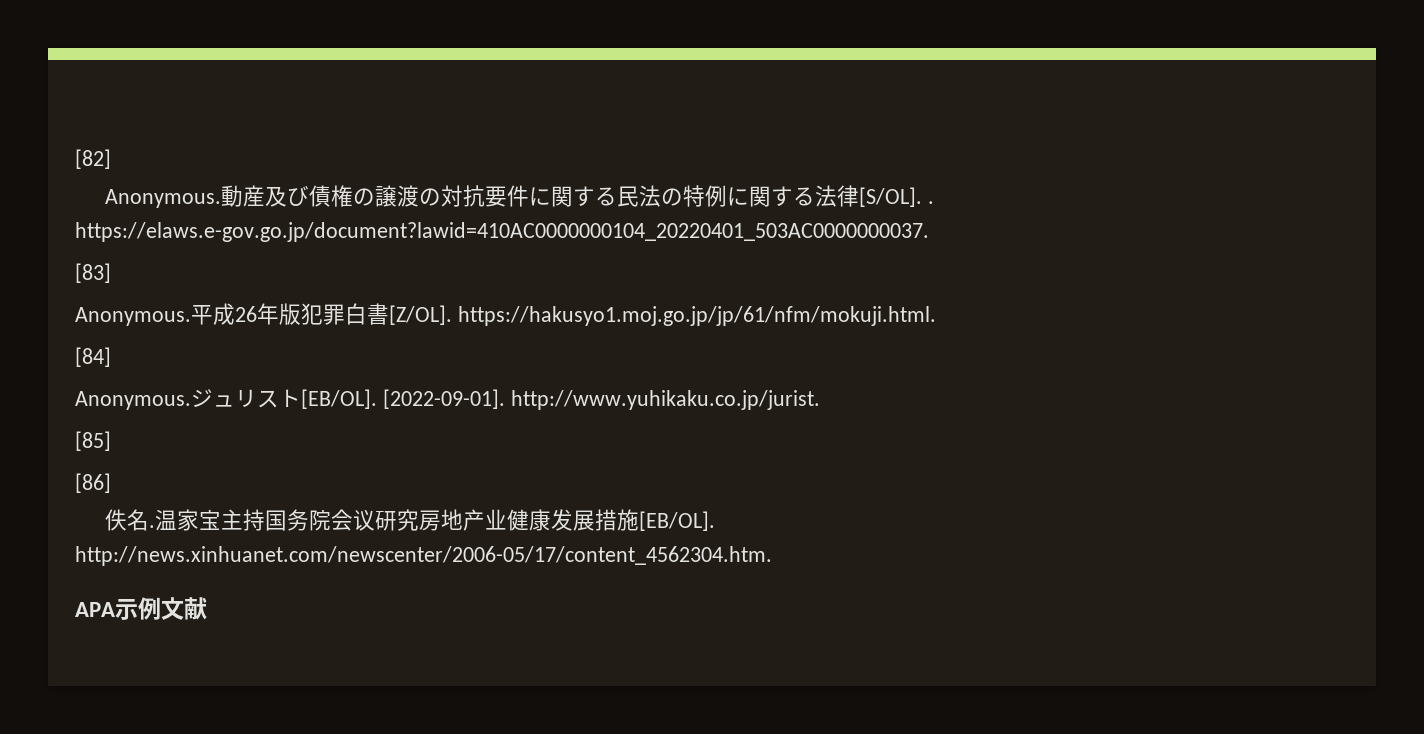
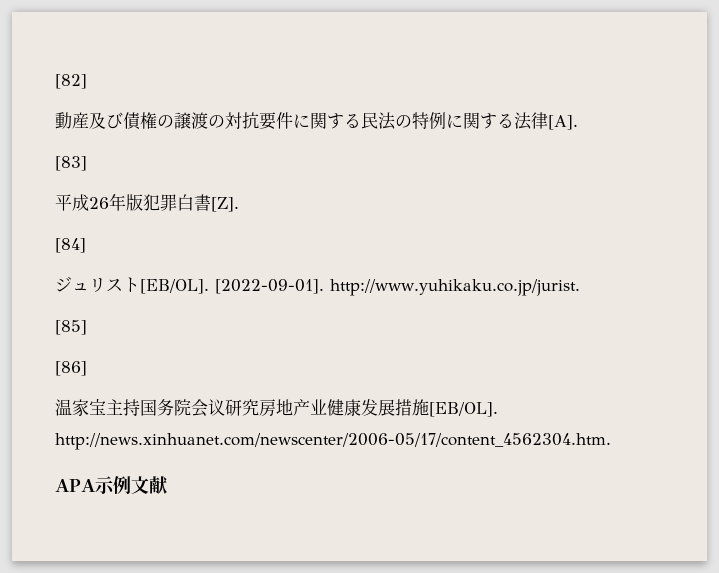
  [82]
- Anonymous.動産及び債権の譲渡の対抗要件に関する民法の特例に関する法律[S/OL]. . https://elaws.e-gov.go.jp/document?lawid=410AC0000000104_20220401_503AC0000000037.
+ 動産及び債権の譲渡の対抗要件に関する民法の特例に関する法律[A].
  [83]
- Anonymous.平成26年版犯罪白書[Z/OL]. https://hakusyo1.moj.go.jp/jp/61/nfm/mokuji.html.
+ 平成26年版犯罪白書[Z].
  [84]
- Anonymous.ジュリスト[EB/OL].
+ ジュリスト[EB/OL].
- 佚名.

